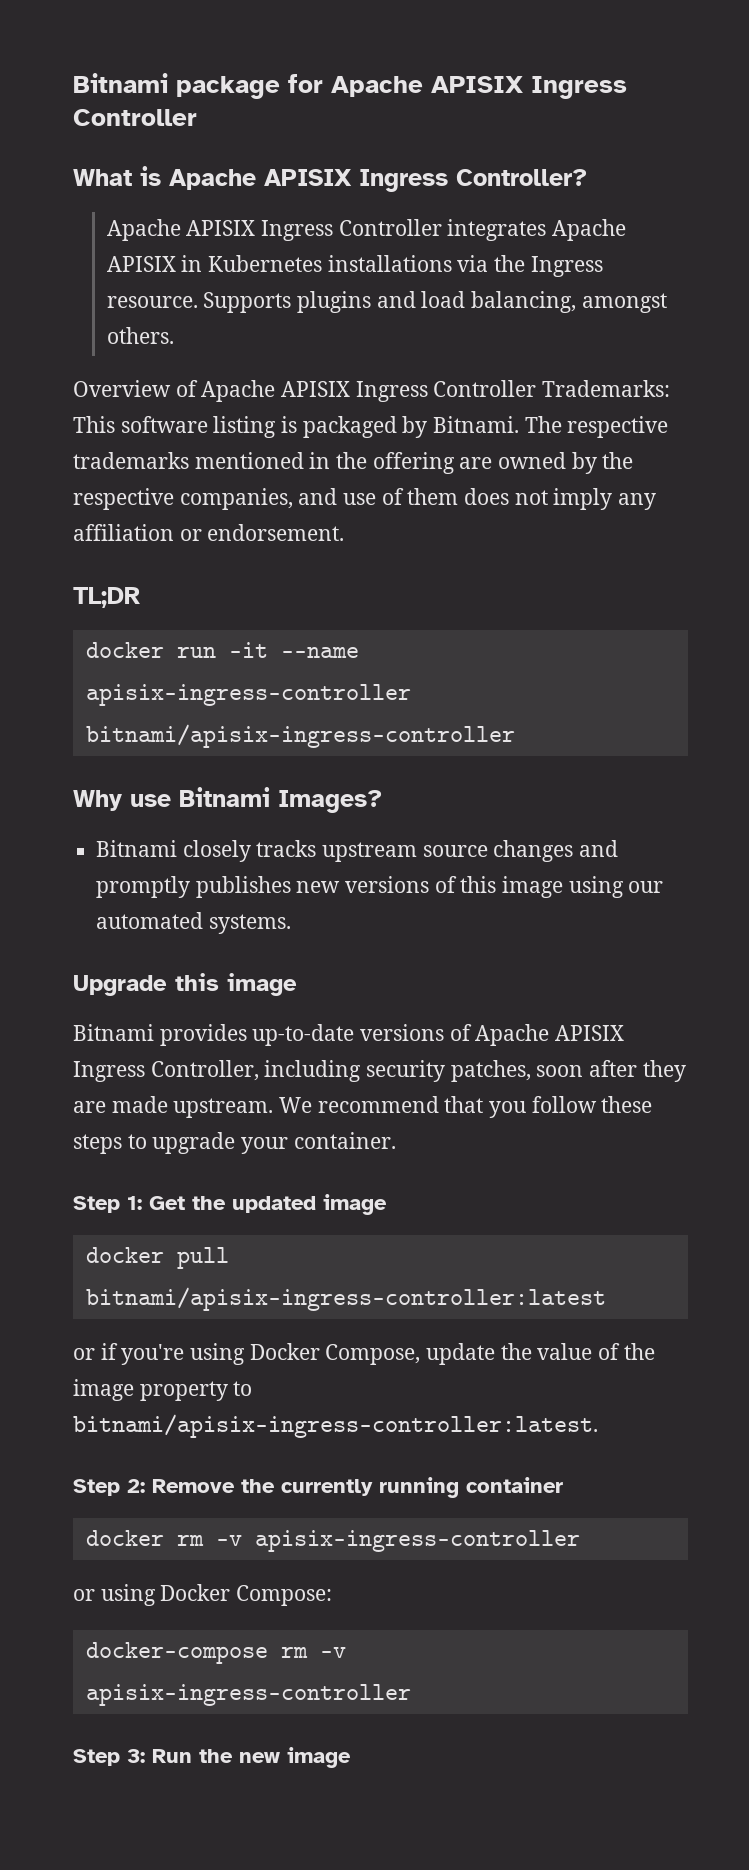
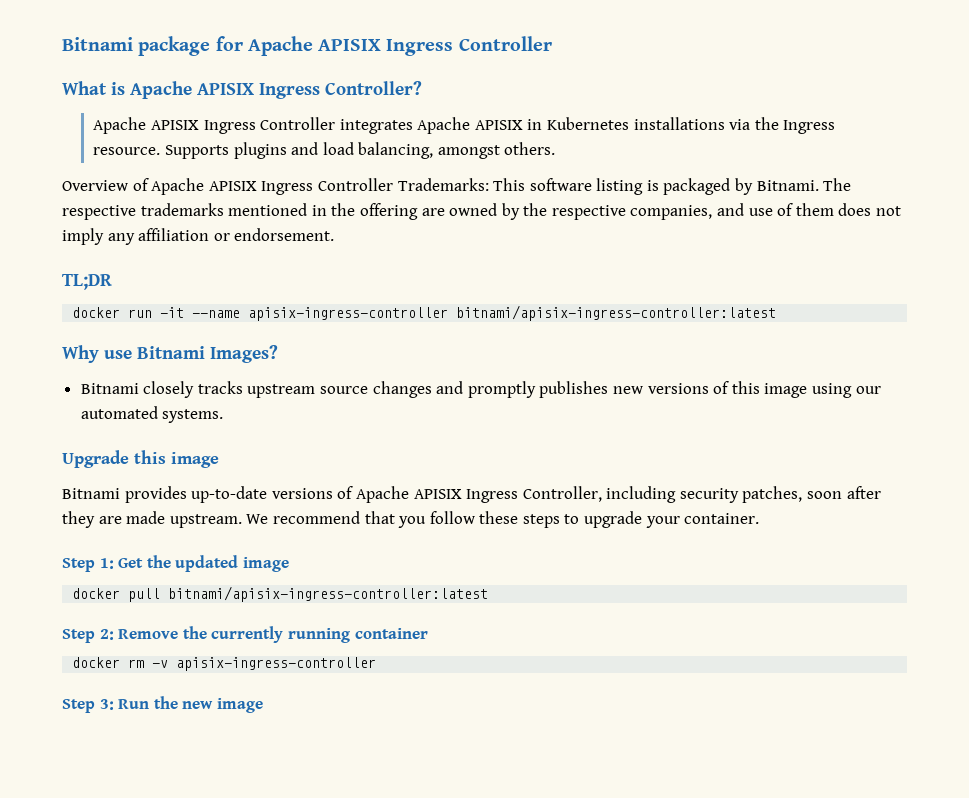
- docker run -it --name apisix-ingress-controller bitnami/apisix-ingress-controller
+ docker run -it --name apisix-ingress-controller bitnami/apisix-ingress-controller:latest
- or if you're using Docker Compose, update the value of the image property to bitnami/apisix-ingress-controller:latest.
- or using Docker Compose:
- docker-compose rm -v apisix-ingress-controller

